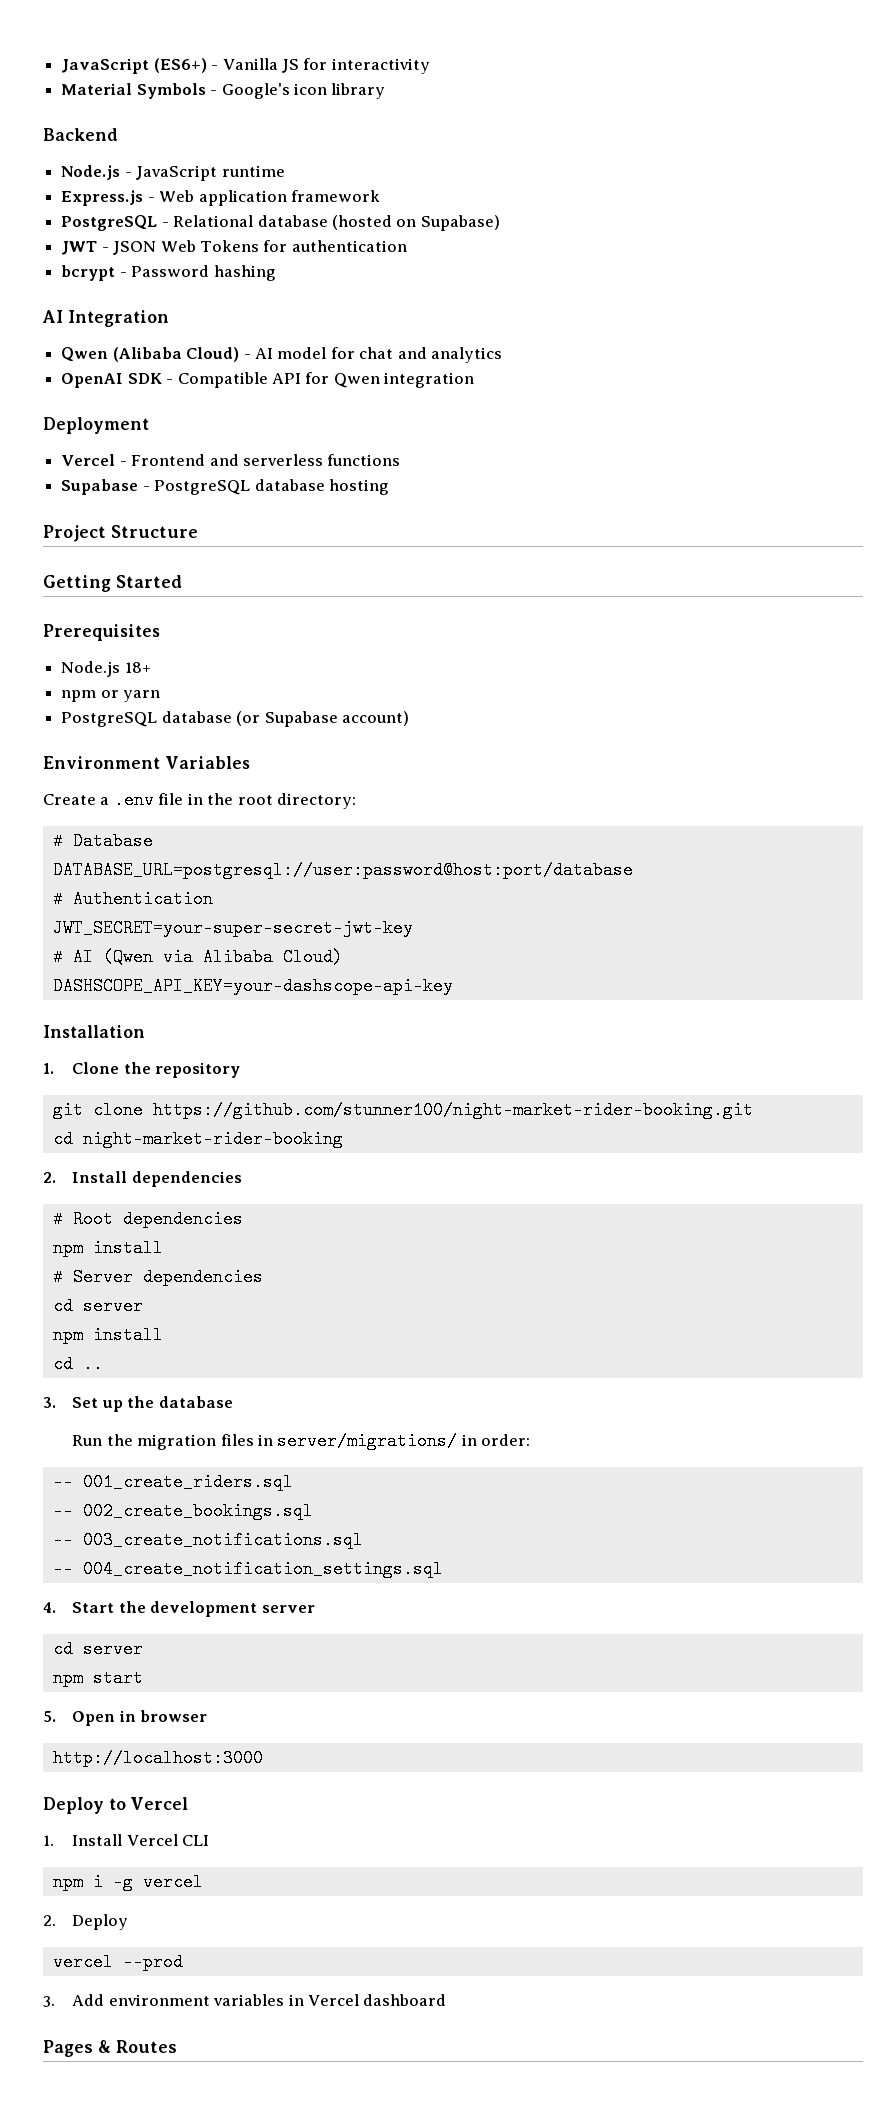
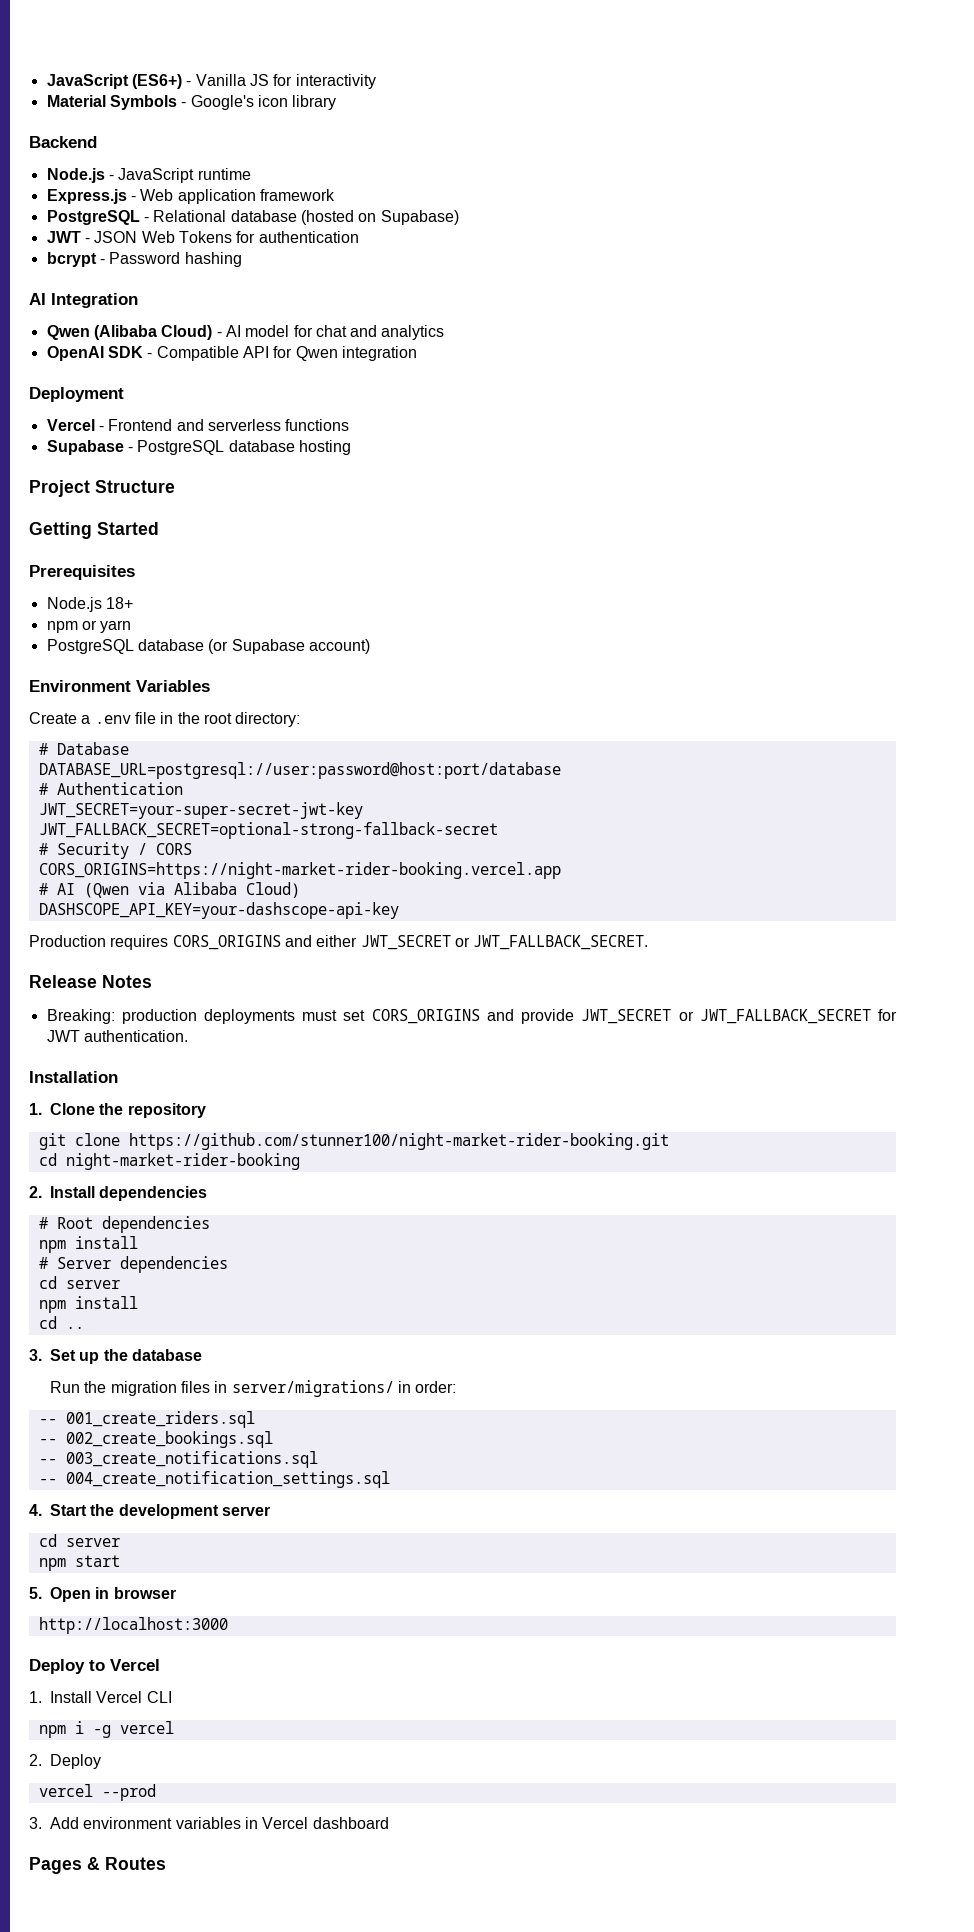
+ JWT_FALLBACK_SECRET=optional-strong-fallback-secret
+ # Security / CORS
+ CORS_ORIGINS=https://night-market-rider-booking.vercel.app
+ Production requires CORS_ORIGINS and either JWT_SECRET or JWT_FALLBACK_SECRET.
+ Release Notes
+ Breaking: production deployments must set CORS_ORIGINS and provide JWT_SECRET or JWT_FALLBACK_SECRET for JWT authentication.

